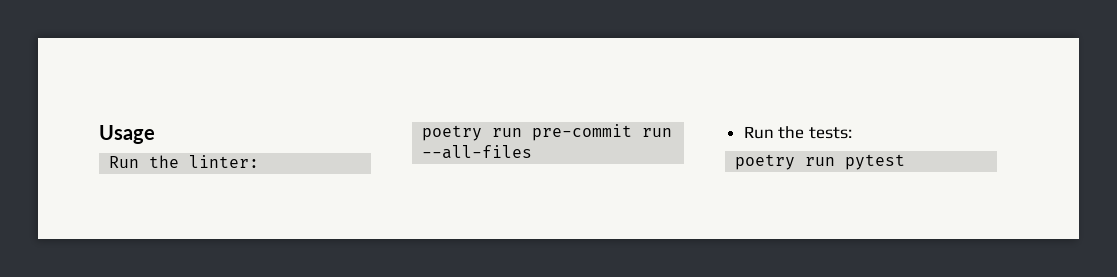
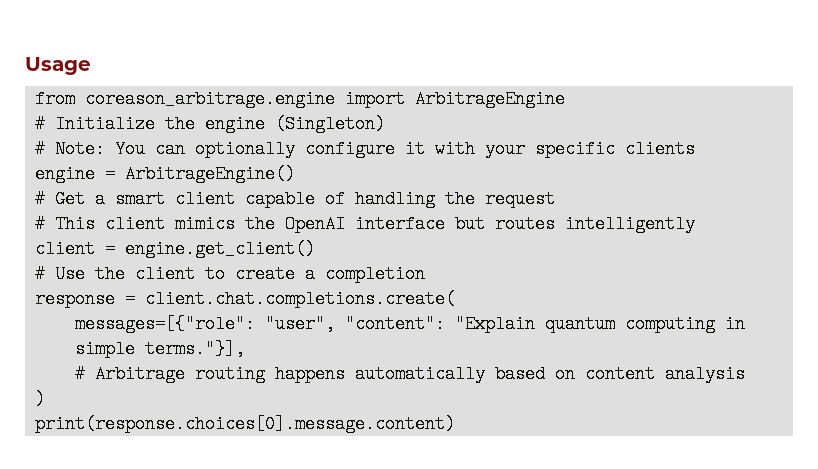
- Run the linter:
- poetry run pre-commit run --all-files
- Run the tests:
- poetry run pytest
+ from coreason_arbitrage.engine import ArbitrageEngine
+ # Initialize the engine (Singleton)
+ # Note: You can optionally configure it with your specific clients
+ engine = ArbitrageEngine()
+ # Get a smart client capable of handling the request
+ # This client mimics the OpenAI interface but routes intelligently
+ client = engine.get_client()
+ # Use the client to create a completion
+ response = client.chat.completions.create(
+ messages=[{"role": "user", "content": "Explain quantum computing in simple terms."}],
+ # Arbitrage routing happens automatically based on content analysis
+ )
+ print(response.choices[0].message.content)

